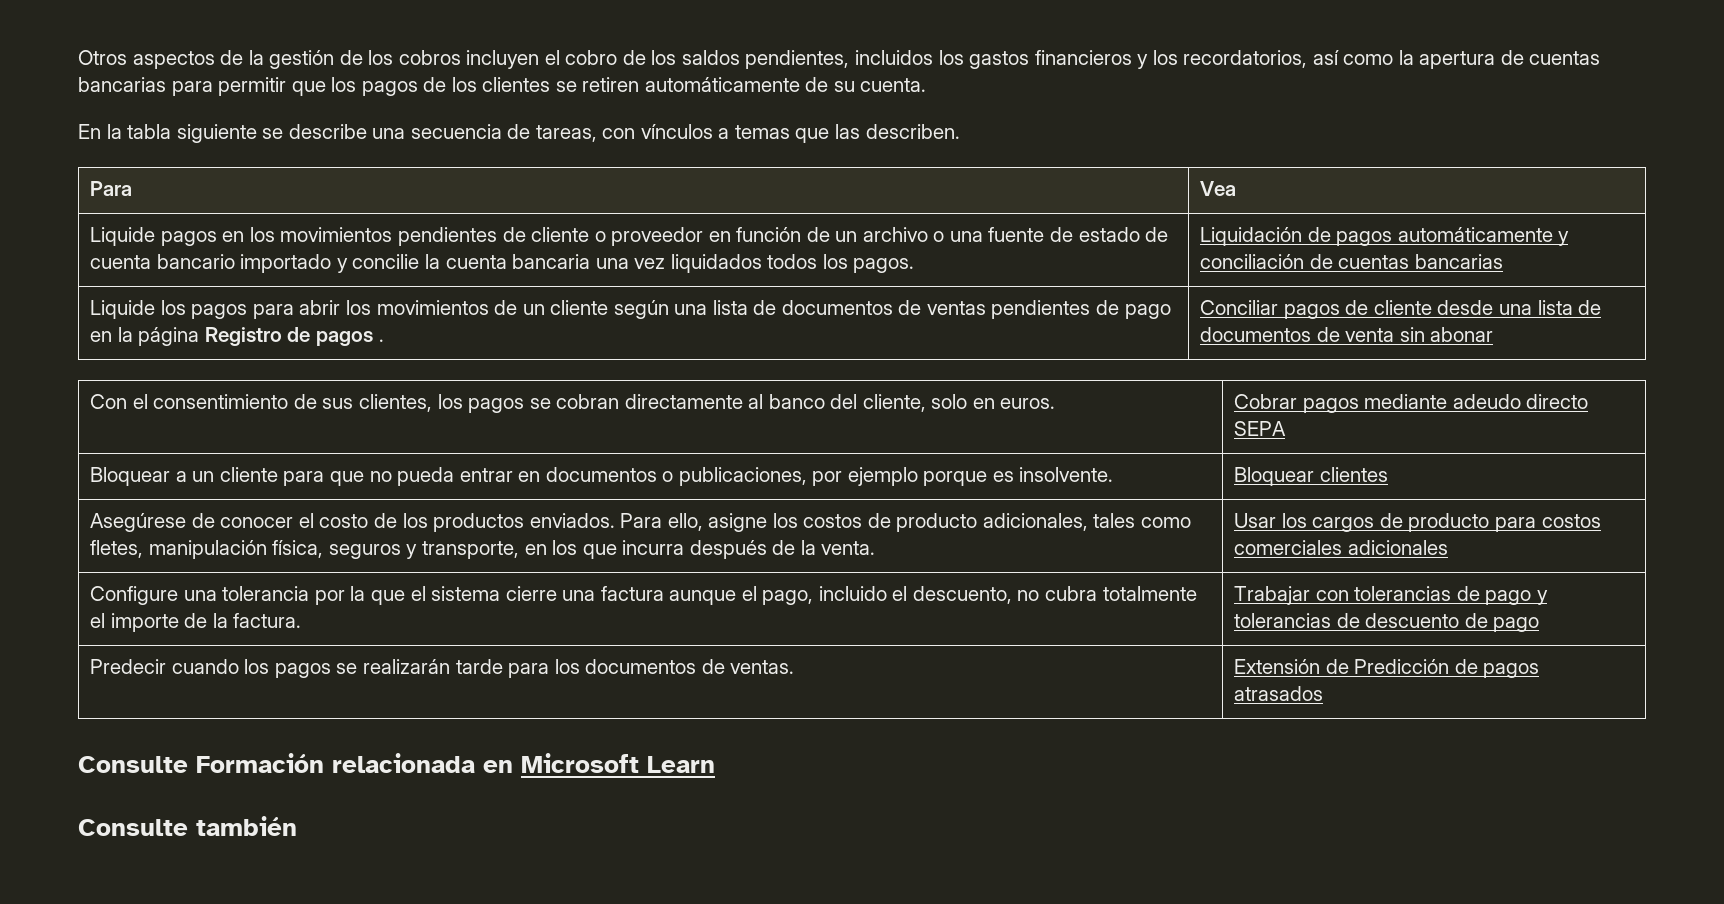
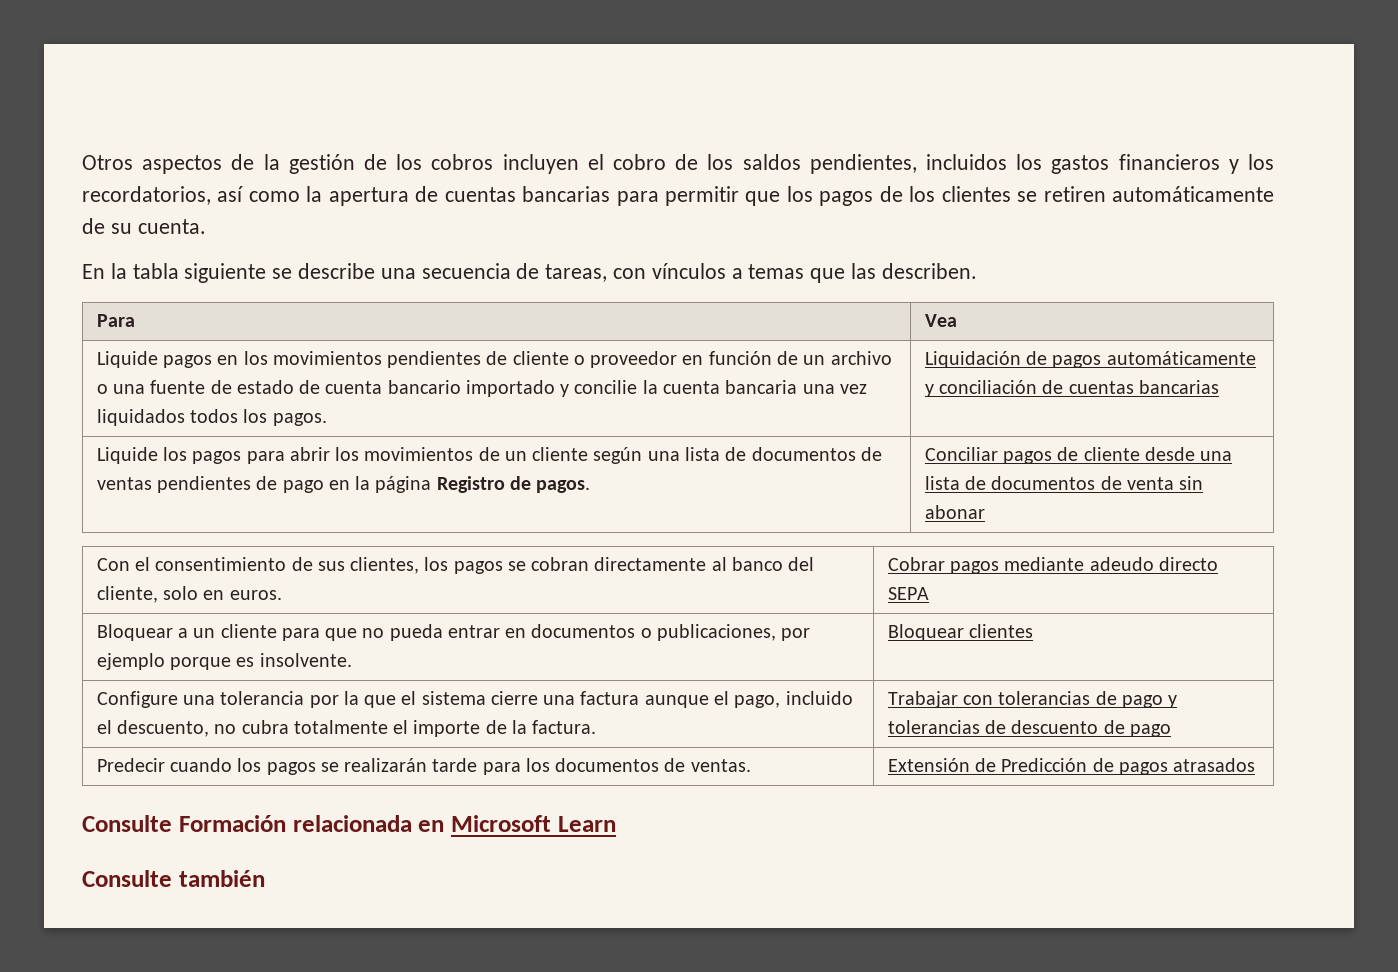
- Liquide los pagos para abrir los movimientos de un cliente según una lista de documentos de ventas pendientes de pago en la página Registro de pagos . | Conciliar pagos de cliente desde una lista de documentos de venta sin abonar
+ Liquide los pagos para abrir los movimientos de un cliente según una lista de documentos de ventas pendientes de pago en la página Registro de pagos. | Conciliar pagos de cliente desde una lista de documentos de venta sin abonar
- Asegúrese de conocer el costo de los productos enviados. Para ello, asigne los costos de producto adicionales, tales como fletes, manipulación física, seguros y transporte, en los que incurra después de la venta. | Usar los cargos de producto para costos comerciales adicionales

